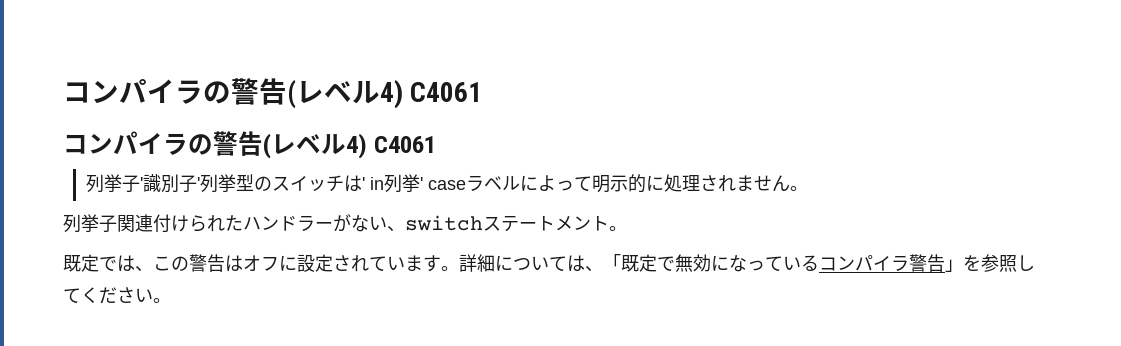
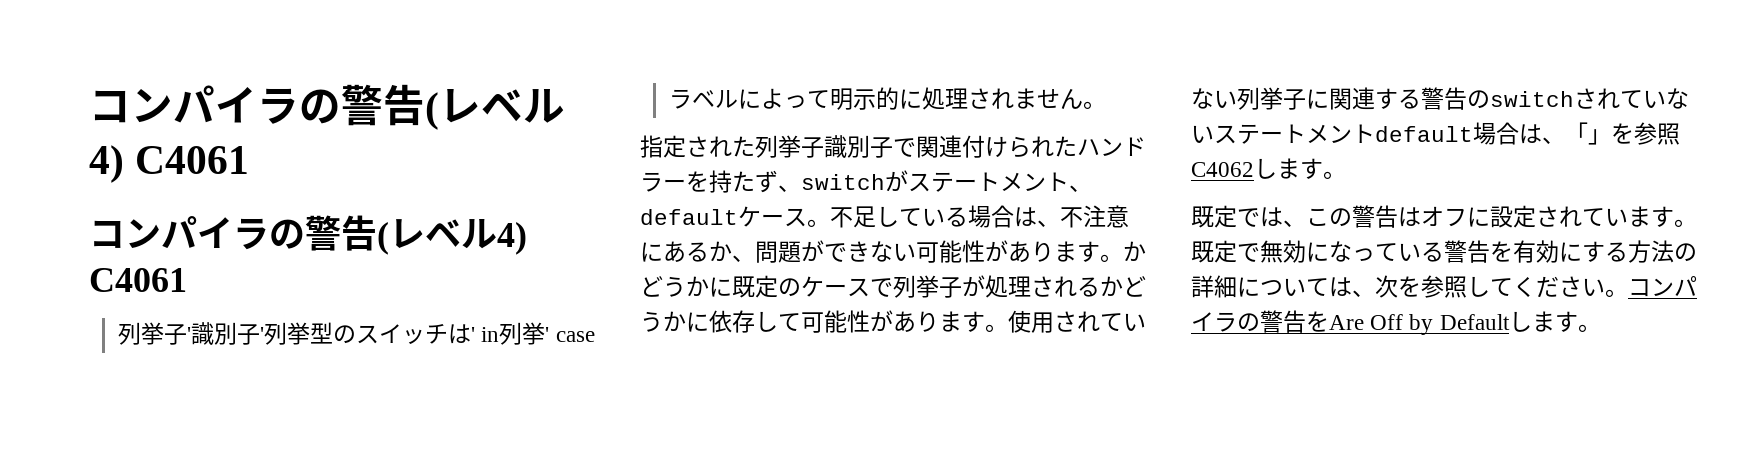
- 列挙子関連付けられたハンドラーがない、switchステートメント。
+ 指定された列挙子識別子で関連付けられたハンドラーを持たず、switchがステートメント、defaultケース。不足している場合は、不注意にあるか、問題ができない可能性があります。かどうかに既定のケースで列挙子が処理されるかどうかに依存して可能性があります。使用されていない列挙子に関連する警告のswitchされていないステートメントdefault場合は、「」を参照C4062します。
- 詳細については、「既定で無効になっているコンパイラ警告」を参照してください。
+ 既定で無効になっている警告を有効にする方法の詳細については、次を参照してください。
+ コンパイラの警告をAre Off by Defaultします。

